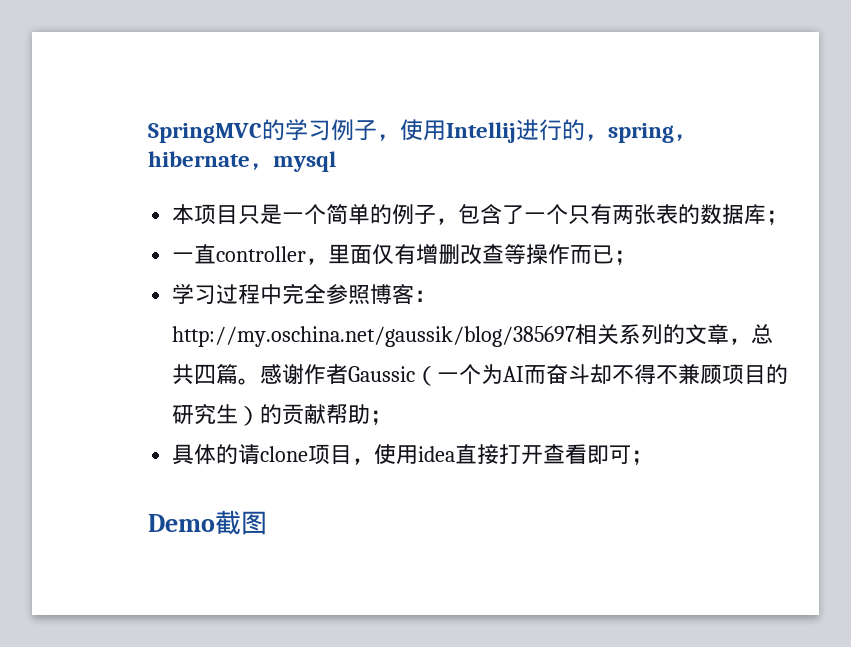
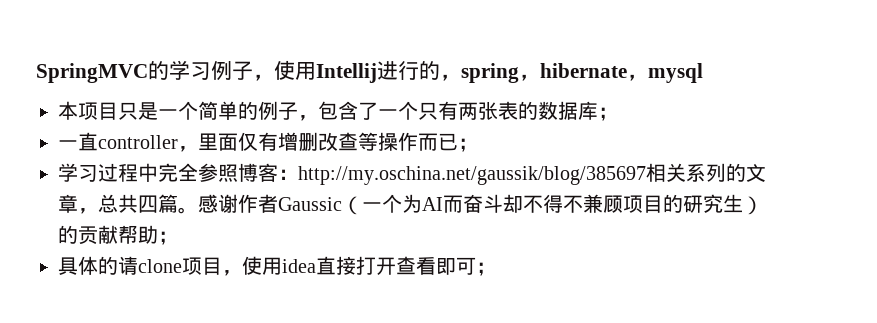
- Demo截图

